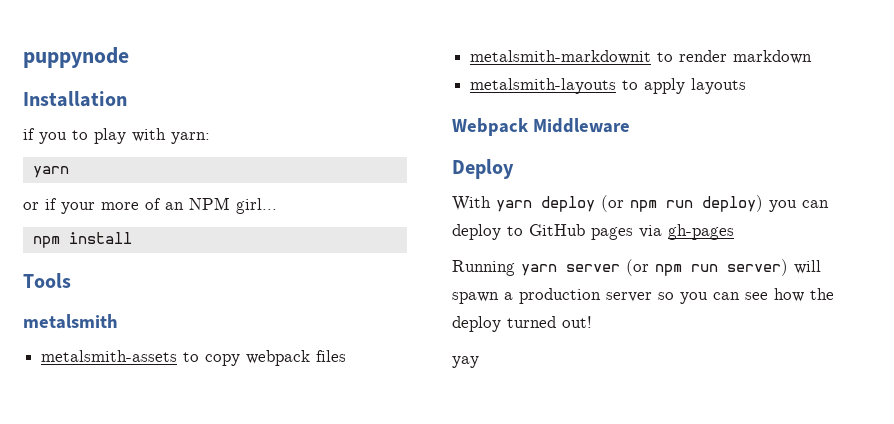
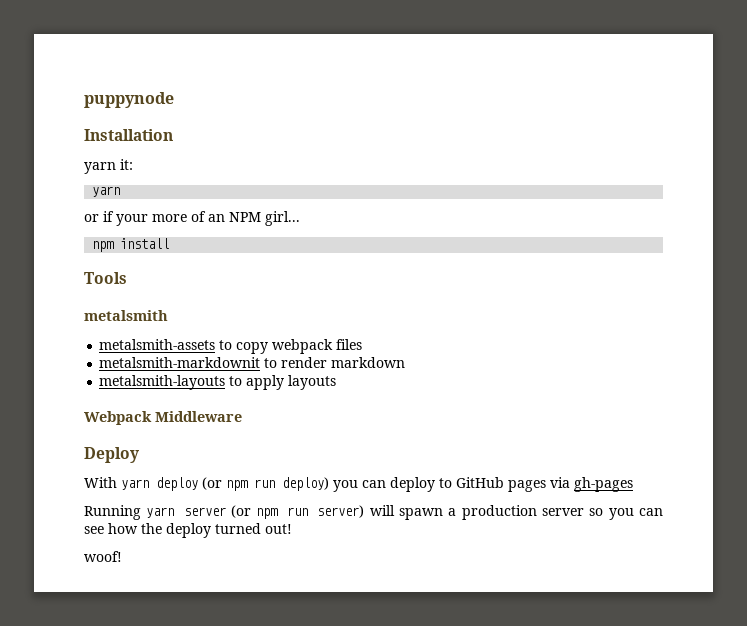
- if you to play with yarn:
+ yarn it:
- yay
+ woof!

